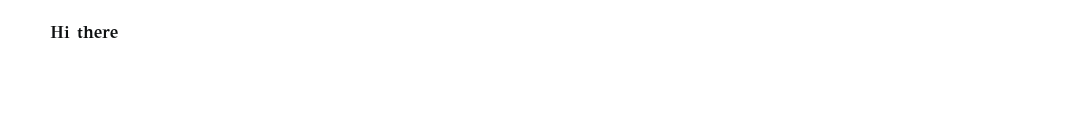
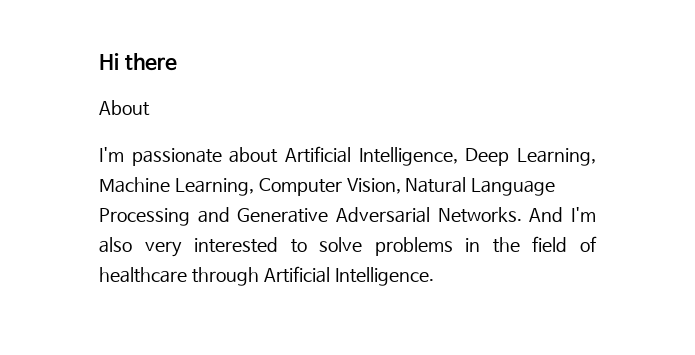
+ About
+ I'm passionate about Artificial Intelligence, Deep Learning, Machine Learning, Computer Vision, Natural Language Processing and Generative Adversarial Networks. And I'm also very interested to solve problems in the field of healthcare through Artificial Intelligence.

